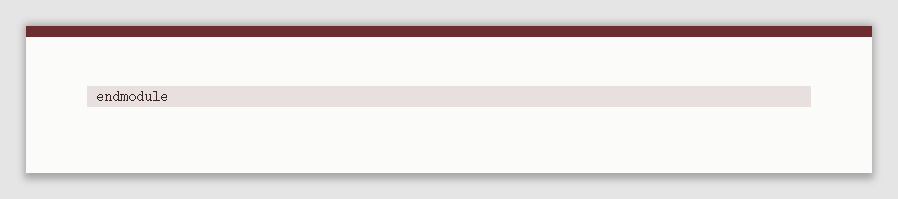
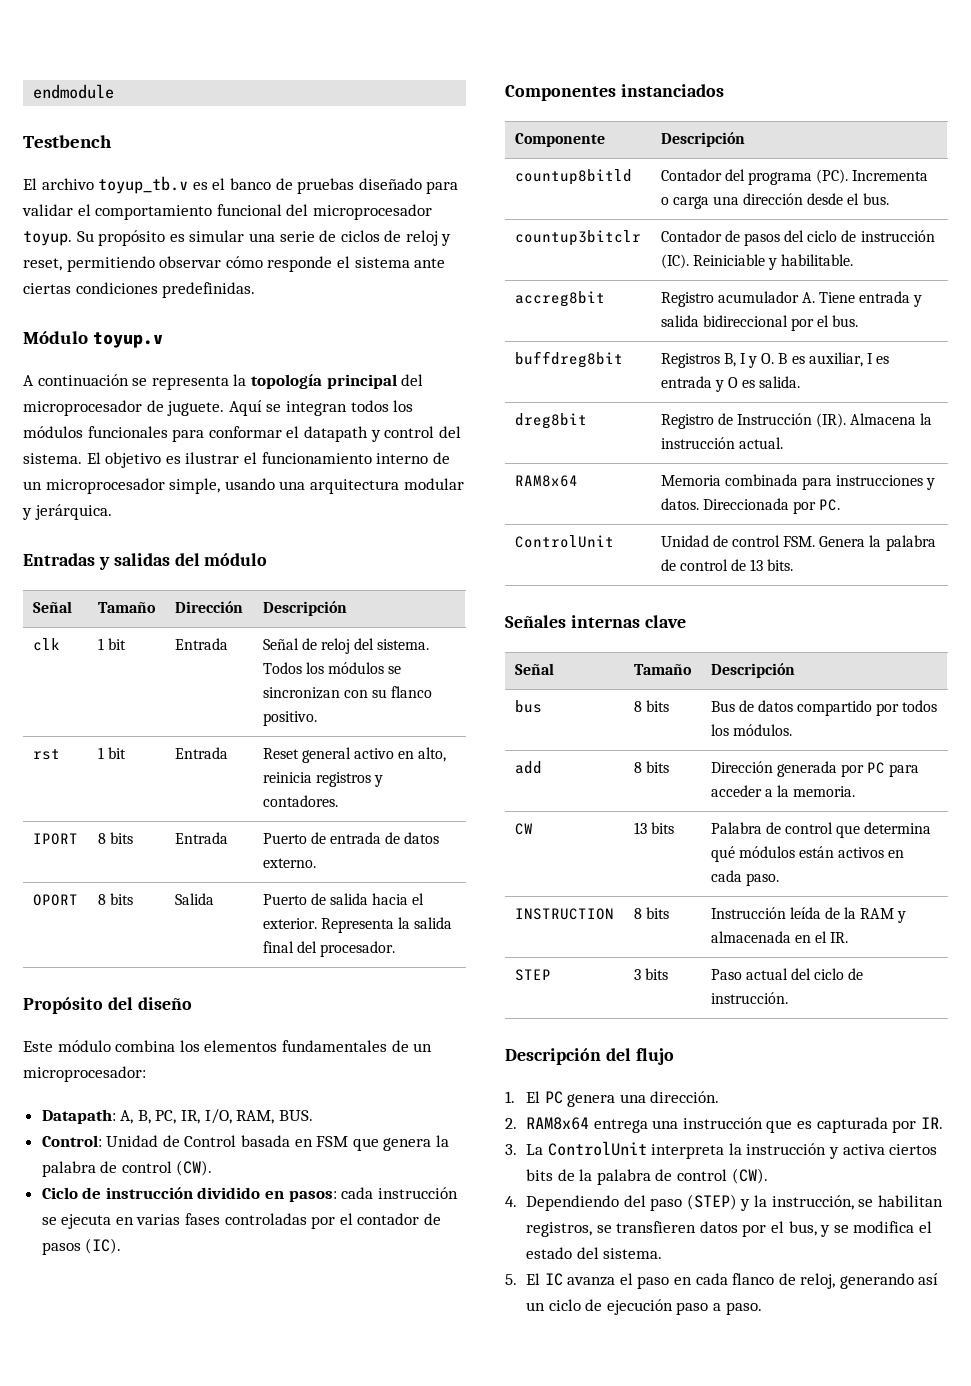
+ Testbench
+ El archivo toyup_tb.v es el banco de pruebas diseñado para validar el comportamiento funcional del microprocesador toyup. Su propósito es simular una serie de ciclos de reloj y reset, permitiendo observar cómo responde el sistema ante ciertas condiciones predefinidas.
+ Módulo toyup.v
+ A continuación se representa la topología principal del microprocesador de juguete. Aquí se integran todos los módulos funcionales para conformar el datapath y control del sistema. El objetivo es ilustrar el funcionamiento interno de un microprocesador simple, usando una arquitectura modular y jerárquica.
+ Entradas y salidas del módulo
+ Señal | Tamaño | Dirección | Descripción
+ clk | 1 bit | Entrada | Señal de reloj del sistema. Todos los módulos se sincronizan con su flanco positivo.
+ rst | 1 bit | Entrada | Reset general activo en alto, reinicia registros y contadores.
+ IPORT | 8 bits | Entrada | Puerto de entrada de datos externo.
+ OPORT | 8 bits | Salida | Puerto de salida hacia el exterior. Representa la salida final del procesador.
+ Propósito del diseño
+ Este módulo combina los elementos fundamentales de un microprocesador:
+ Datapath: A, B, PC, IR, I/O, RAM, BUS.
+ Control: Unidad de Control basada en FSM que genera la palabra de control (CW).
+ Ciclo de instrucción dividido en pasos: cada instrucción se ejecuta en varias fases controladas por el contador de pasos (IC).
+ Componentes instanciados
+ Componente | Descripción
+ countup8bitld | Contador del programa (PC). Incrementa o carga una dirección desde el bus.
+ countup3bitclr | Contador de pasos del ciclo de instrucción (IC). Reiniciable y habilitable.
+ accreg8bit | Registro acumulador A. Tiene entrada y salida bidireccional por el bus.
+ buffdreg8bit | Registros B, I y O. B es auxiliar, I es entrada y O es salida.
+ dreg8bit | Registro de Instrucción (IR). Almacena la instrucción actual.
+ RAM8x64 | Memoria combinada para instrucciones y datos. Direccionada por PC.
+ ControlUnit | Unidad de control FSM. Genera la palabra de control de 13 bits.
+ Señales internas clave
+ Señal | Tamaño | Descripción
+ bus | 8 bits | Bus de datos compartido por todos los módulos.
+ add | 8 bits | Dirección generada por PC para acceder a la memoria.
+ CW | 13 bits | Palabra de control que determina qué módulos están activos en cada paso.
+ INSTRUCTION | 8 bits | Instrucción leída de la RAM y almacenada en el IR.
+ STEP | 3 bits | Paso actual del ciclo de instrucción.
+ Descripción del flujo
+ 1. El PC genera una dirección.
+ 2. RAM8x64 entrega una instrucción que es capturada por IR.
+ 3. La ControlUnit interpreta la instrucción y activa ciertos bits de la palabra de control (CW).
+ 4. Dependiendo del paso (STEP) y la instrucción, se habilitan registros, se transfieren datos por el bus, y se modifica el estado del sistema.
+ 5. El IC avanza el paso en cada flanco de reloj, generando así un ciclo de ejecución paso a paso.

